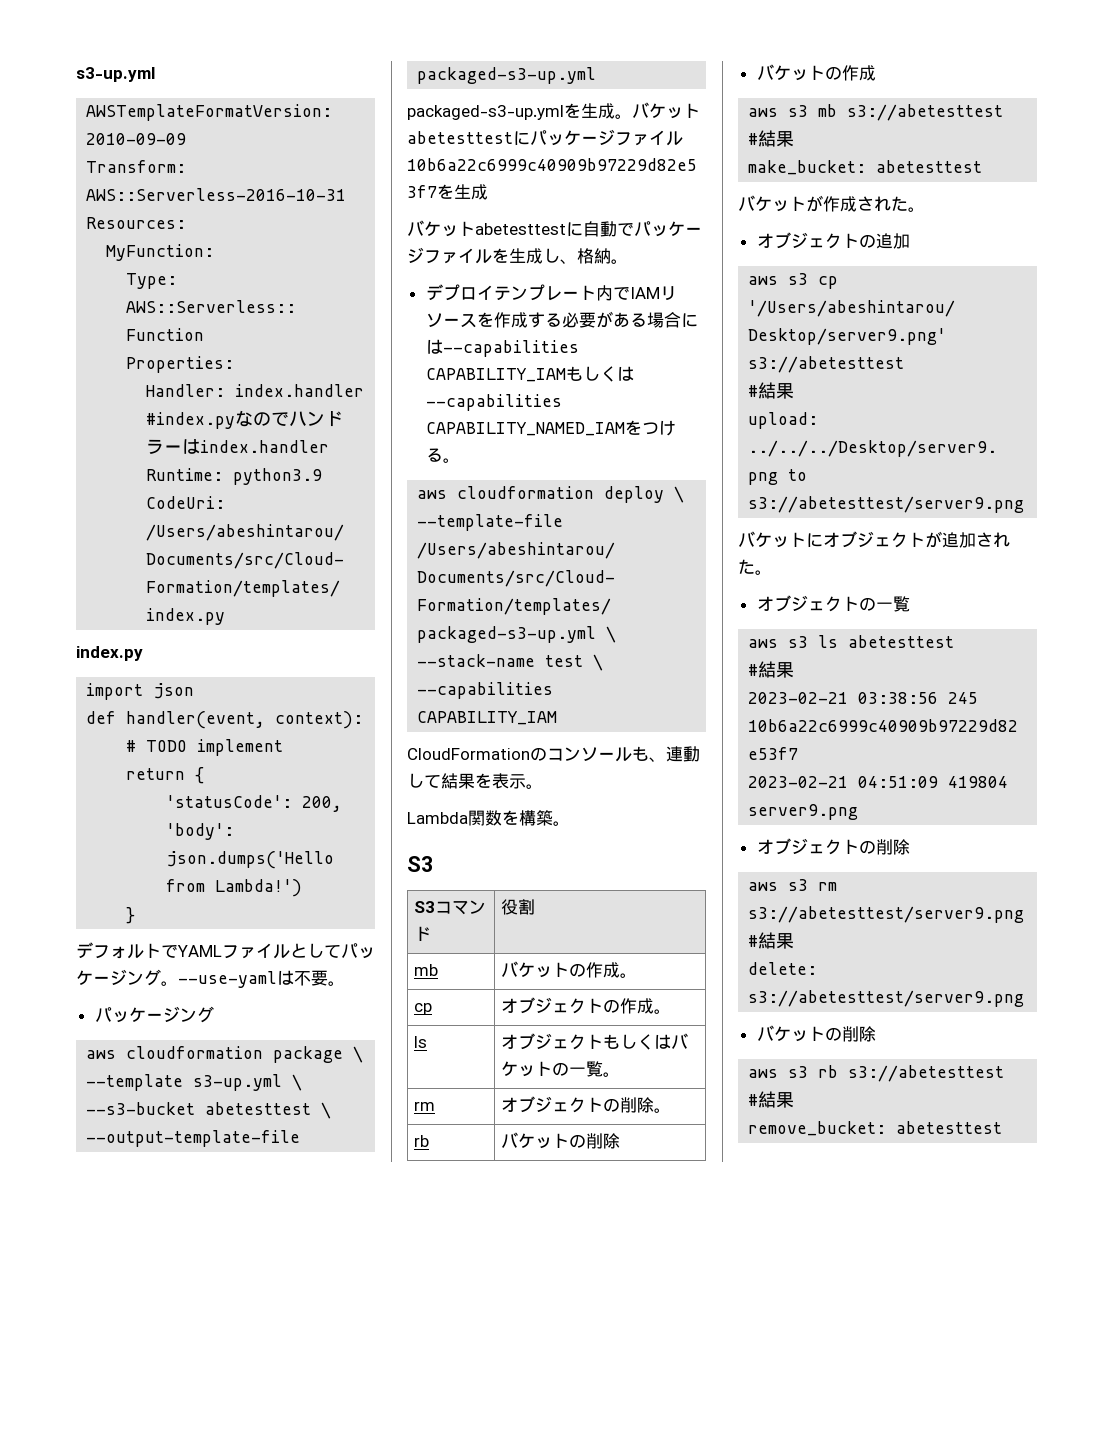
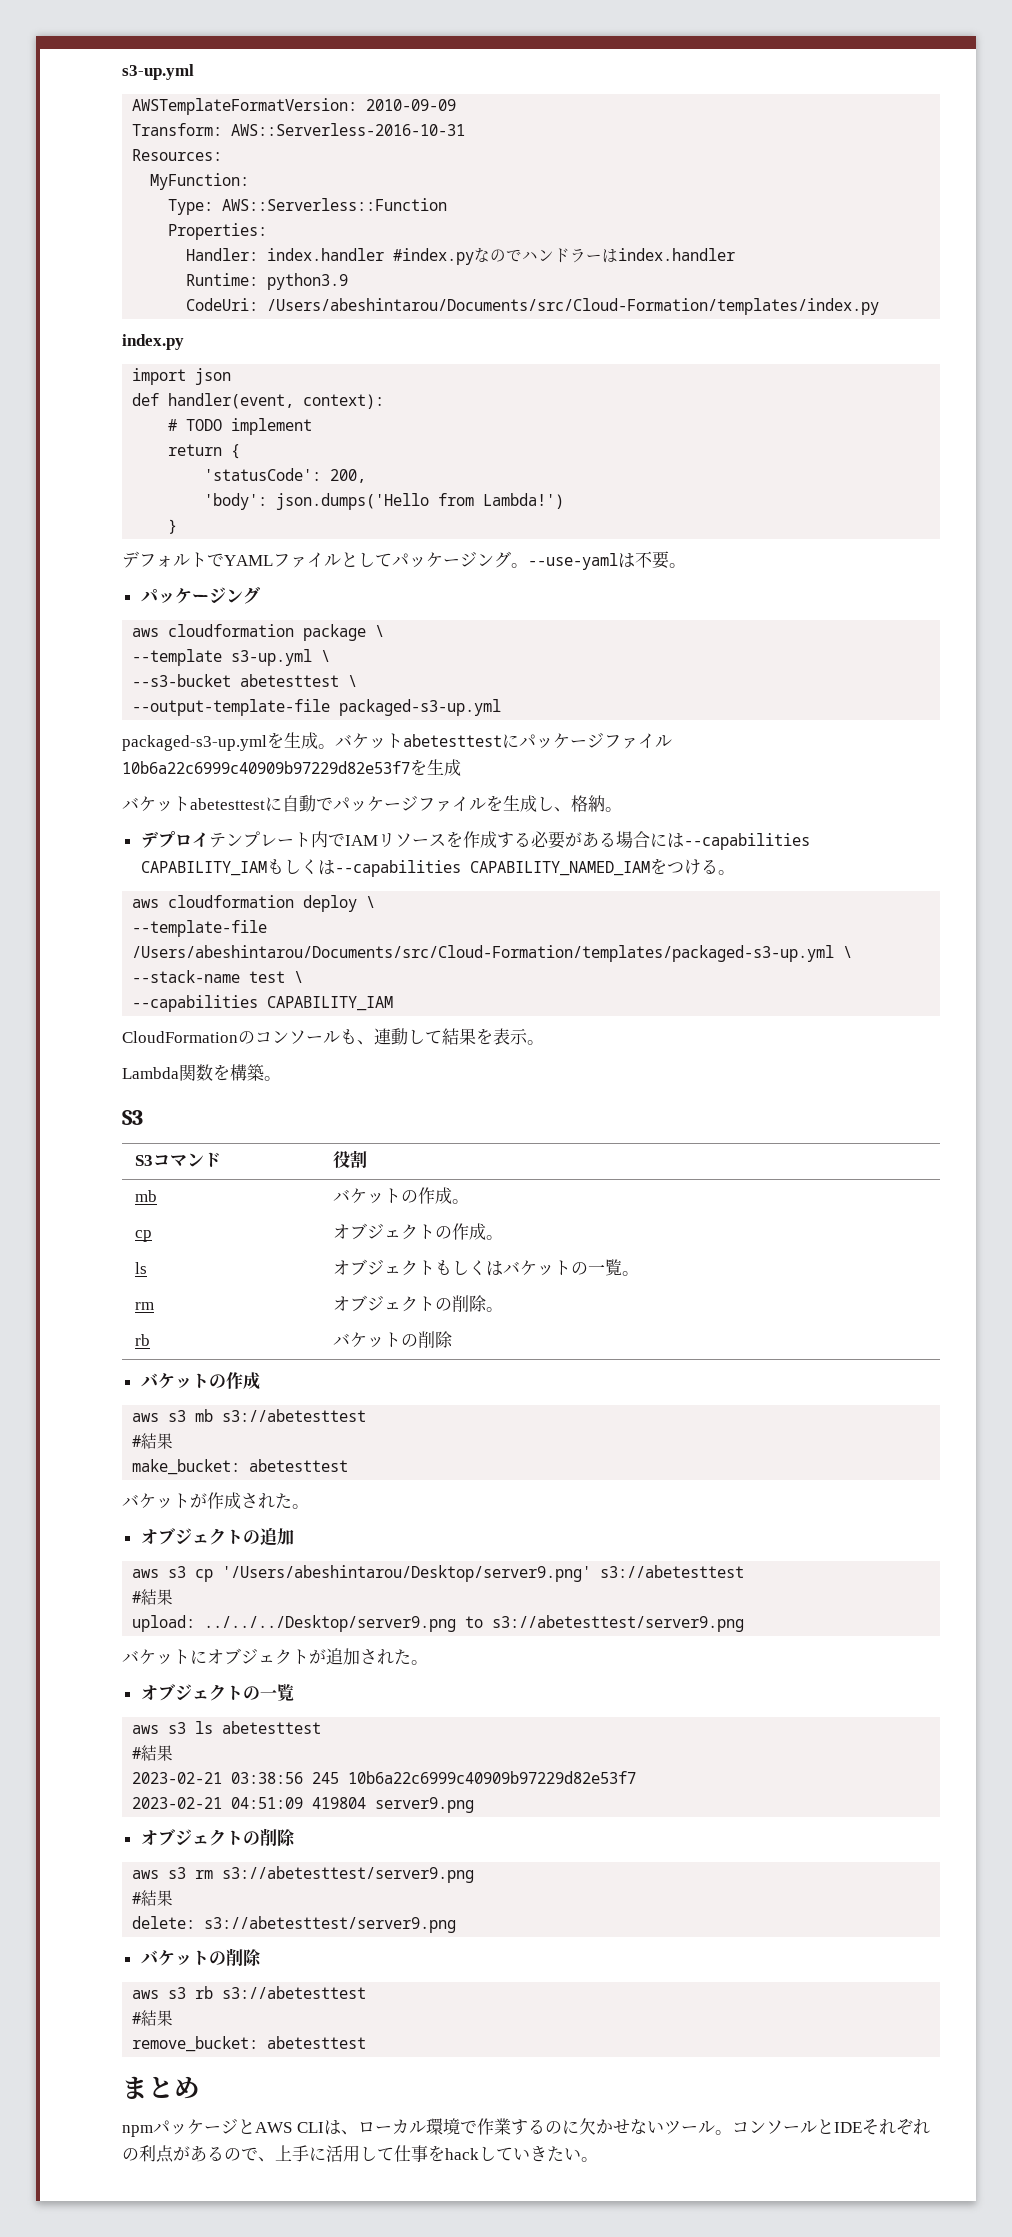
+ まとめ
+ npmパッケージとAWS CLIは、ローカル環境で作業するのに欠かせないツール。コンソールとIDEそれぞれの利点があるので、上手に活用して仕事をhackしていきたい。

